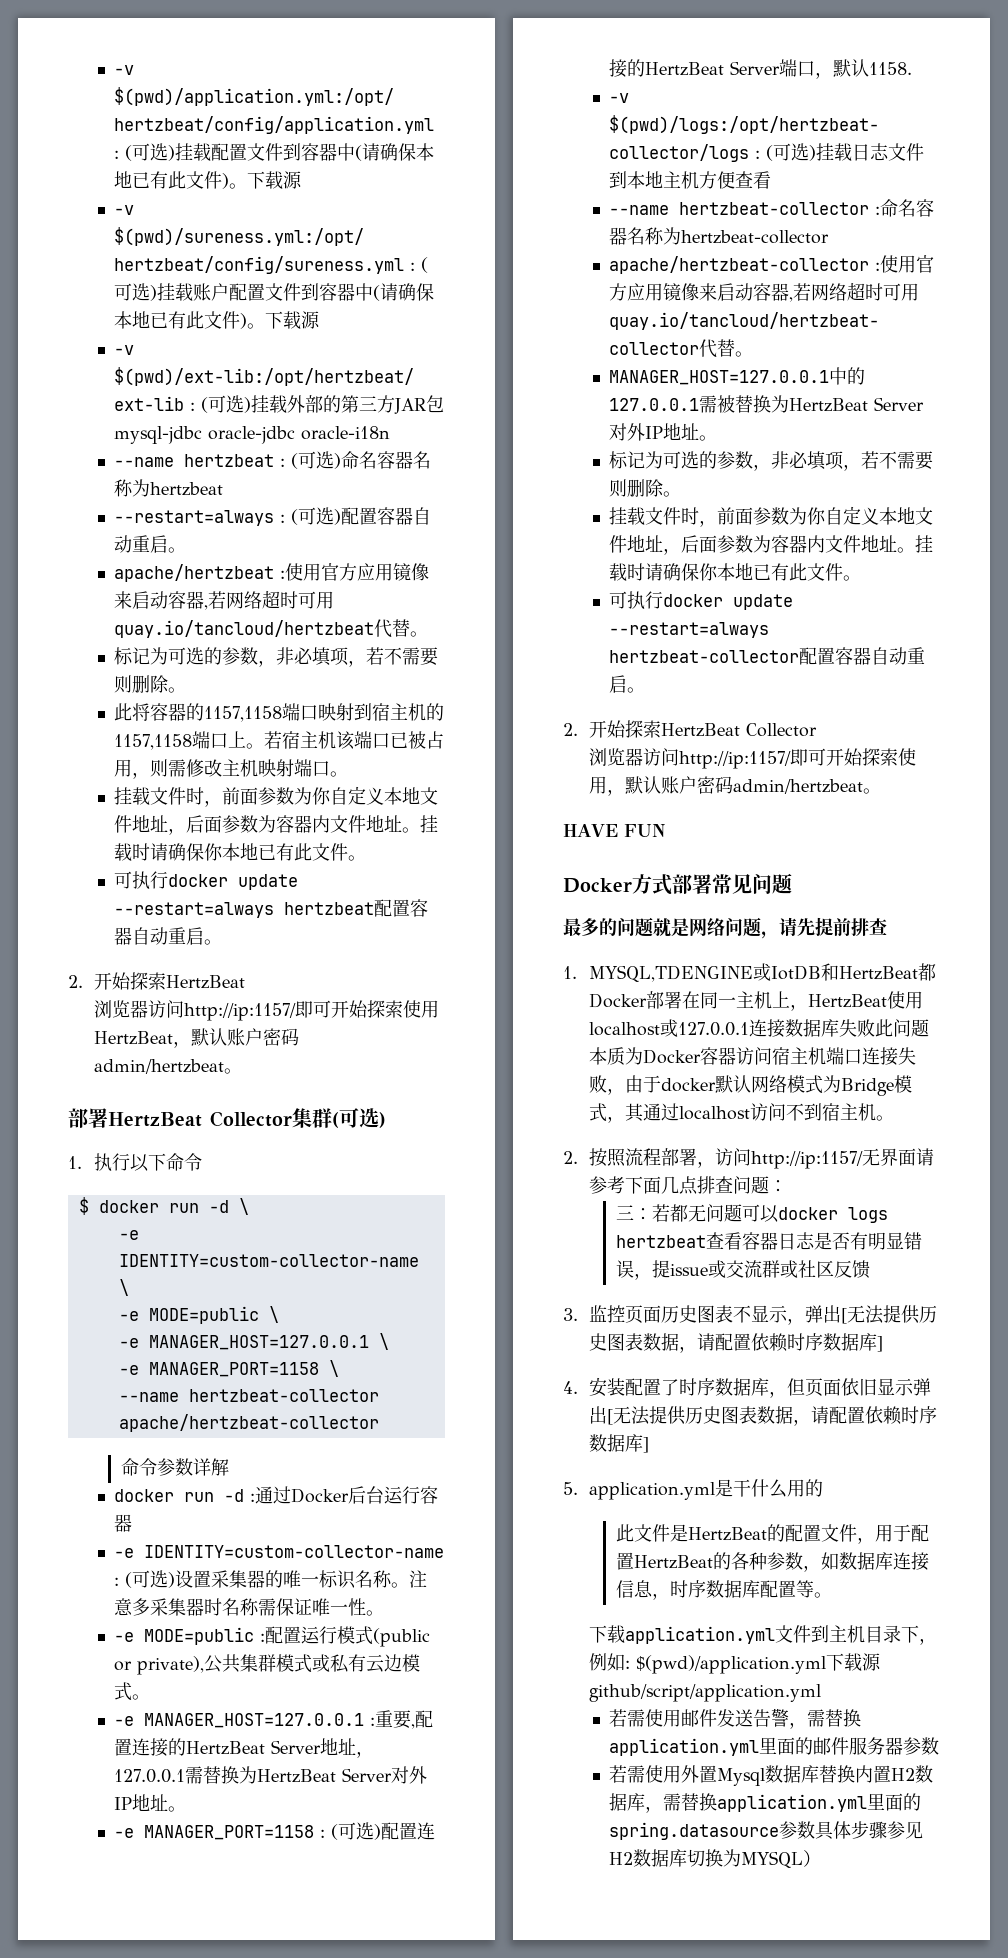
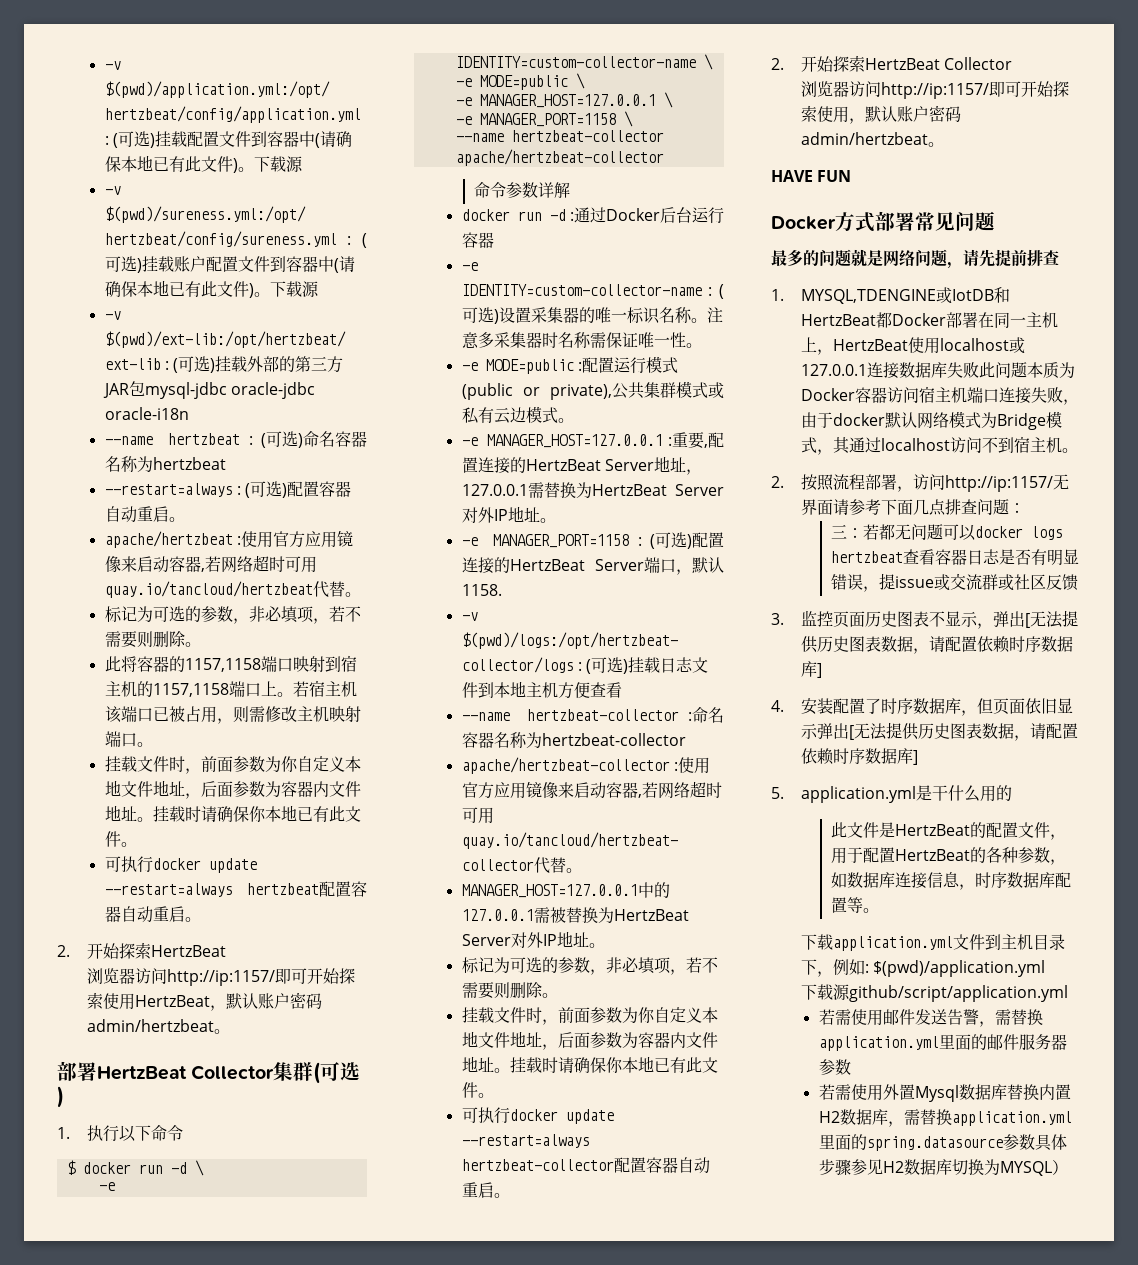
- 下载application.yml文件到主机目录下，例如: $(pwd)/application.yml下载源github/script/application.yml
+ 下载application.yml文件到主机目录下，例如: $(pwd)/application.yml
+ 下载源github/script/application.yml

